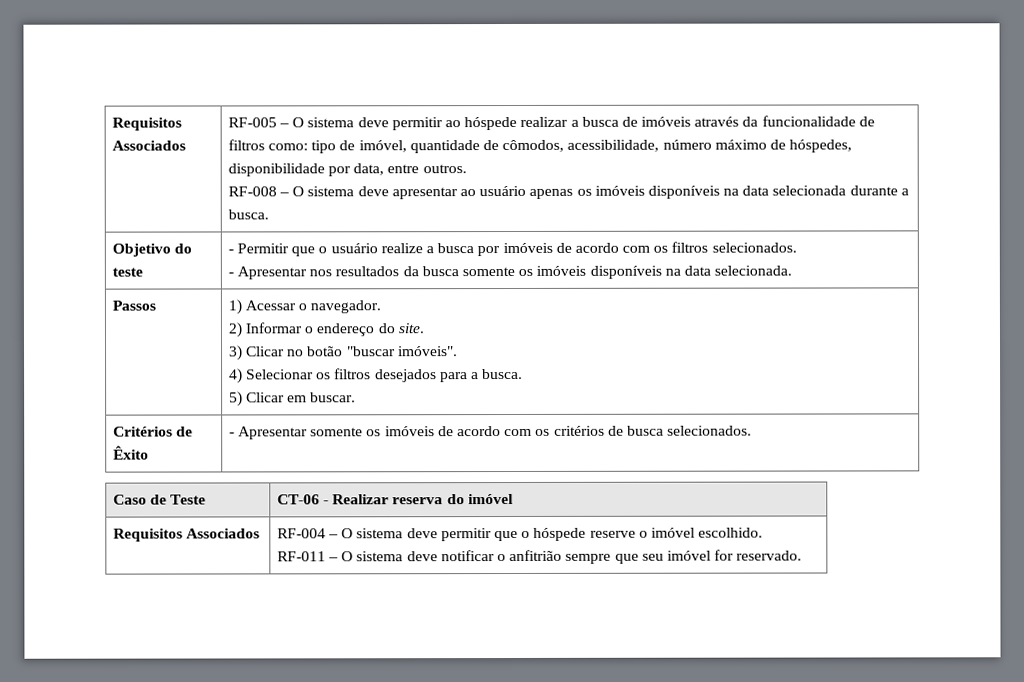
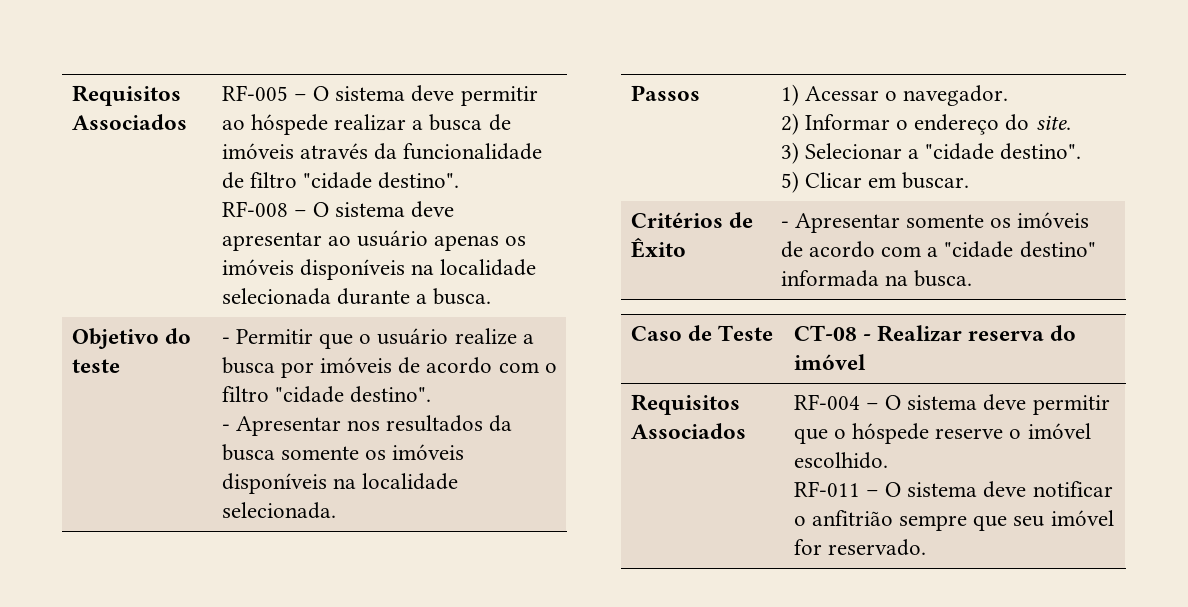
- RF-005 – O sistema deve permitir ao hóspede realizar a busca de imóveis através da funcionalidade de filtros como: tipo de imóvel, quantidade de cômodos, acessibilidade, número máximo de hóspedes, disponibilidade por data, entre outros.
+ RF-005 – O sistema deve permitir ao hóspede realizar a busca de imóveis através da funcionalidade de filtro "cidade destino".
- RF-008 – O sistema deve apresentar ao usuário apenas os imóveis disponíveis na data selecionada durante a busca.
+ RF-008 – O sistema deve apresentar ao usuário apenas os imóveis disponíveis na localidade selecionada durante a busca.
- Objetivo do teste | - Permitir que o usuário realize a busca por imóveis de acordo com os filtros selecionados.
- - Apresentar nos resultados da busca somente os imóveis disponíveis na data selecionada.
+ Objetivo do teste | - Permitir que o usuário realize a busca por imóveis de acordo com o filtro "cidade destino".
+ - Apresentar nos resultados da busca somente os imóveis disponíveis na localidade selecionada.
  Passos | 1) Acessar o navegador.
  2) Informar o endereço do site.
- 3) Clicar no botão "buscar imóveis".
- 4) Selecionar os filtros desejados para a busca.
+ 3) Selecionar a "cidade destino".
- Critérios de Êxito | - Apresentar somente os imóveis de acordo com os critérios de busca selecionados.
+ Critérios de Êxito | - Apresentar somente os imóveis de acordo com a "cidade destino" informada na busca.
- Caso de Teste | CT-06 - Realizar reserva do imóvel
+ Caso de Teste | CT-08 - Realizar reserva do imóvel

